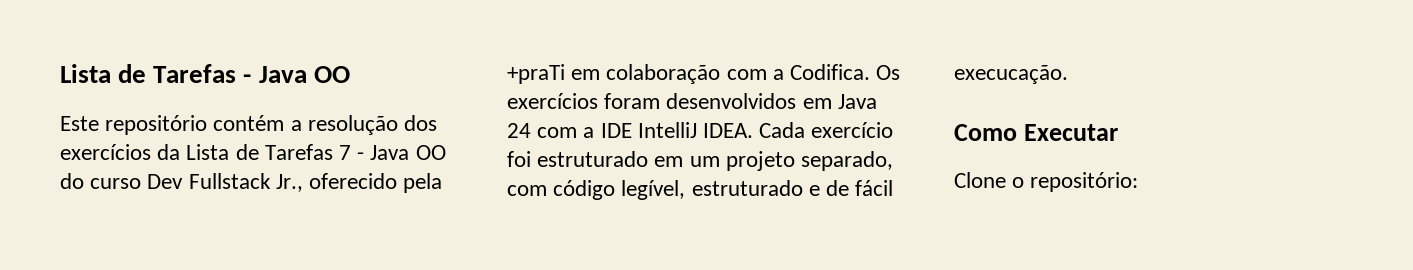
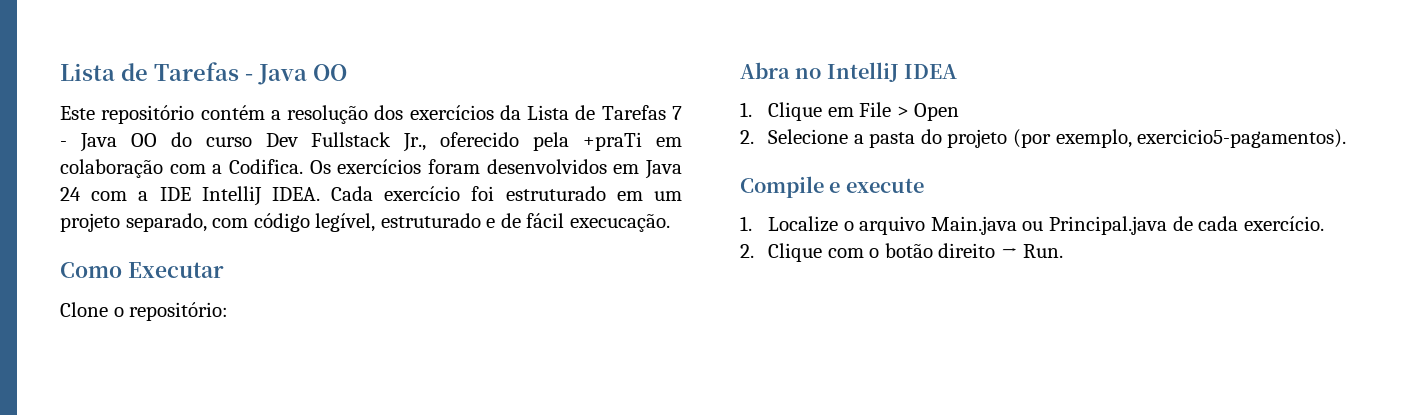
+ Abra no IntelliJ IDEA
+ 1. Clique em File > Open
+ 2. Selecione a pasta do projeto (por exemplo, exercicio5-pagamentos).
+ Compile e execute
+ 1. Localize o arquivo Main.java ou Principal.java de cada exercício.
+ 2. Clique com o botão direito → Run.

